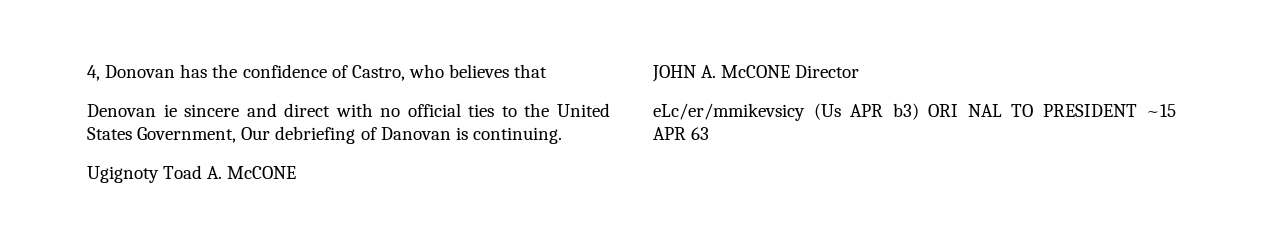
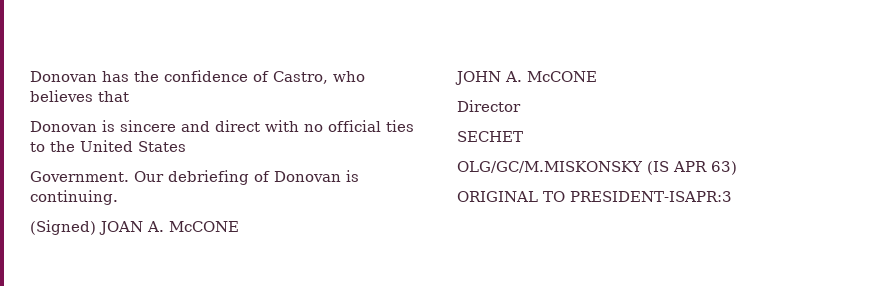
- 4, Donovan has the confidence of Castro, who believes that
+ Donovan has the confidence of Castro, who believes that
- Denovan ie sincere and direct with no official ties to the United States Government, Our debriefing of Danovan is continuing.
+ Donovan is sincere and direct with no official ties to the United States
+ Government. Our debriefing of Donovan is continuing.
- Ugignoty Toad A. McCONE
+ (Signed) JOAN A. McCONE
- JOHN A. McCONE Director
+ JOHN A. McCONE
+ Director
- eLc/er/mmikevsicy (Us APR b3) ORI NAL TO PRESIDENT ~15 APR 63
+ SECHET
+ OLG/GC/M.MISKONSKY (IS APR 63)
+ ORIGINAL TO PRESIDENT-ISAPR:3

